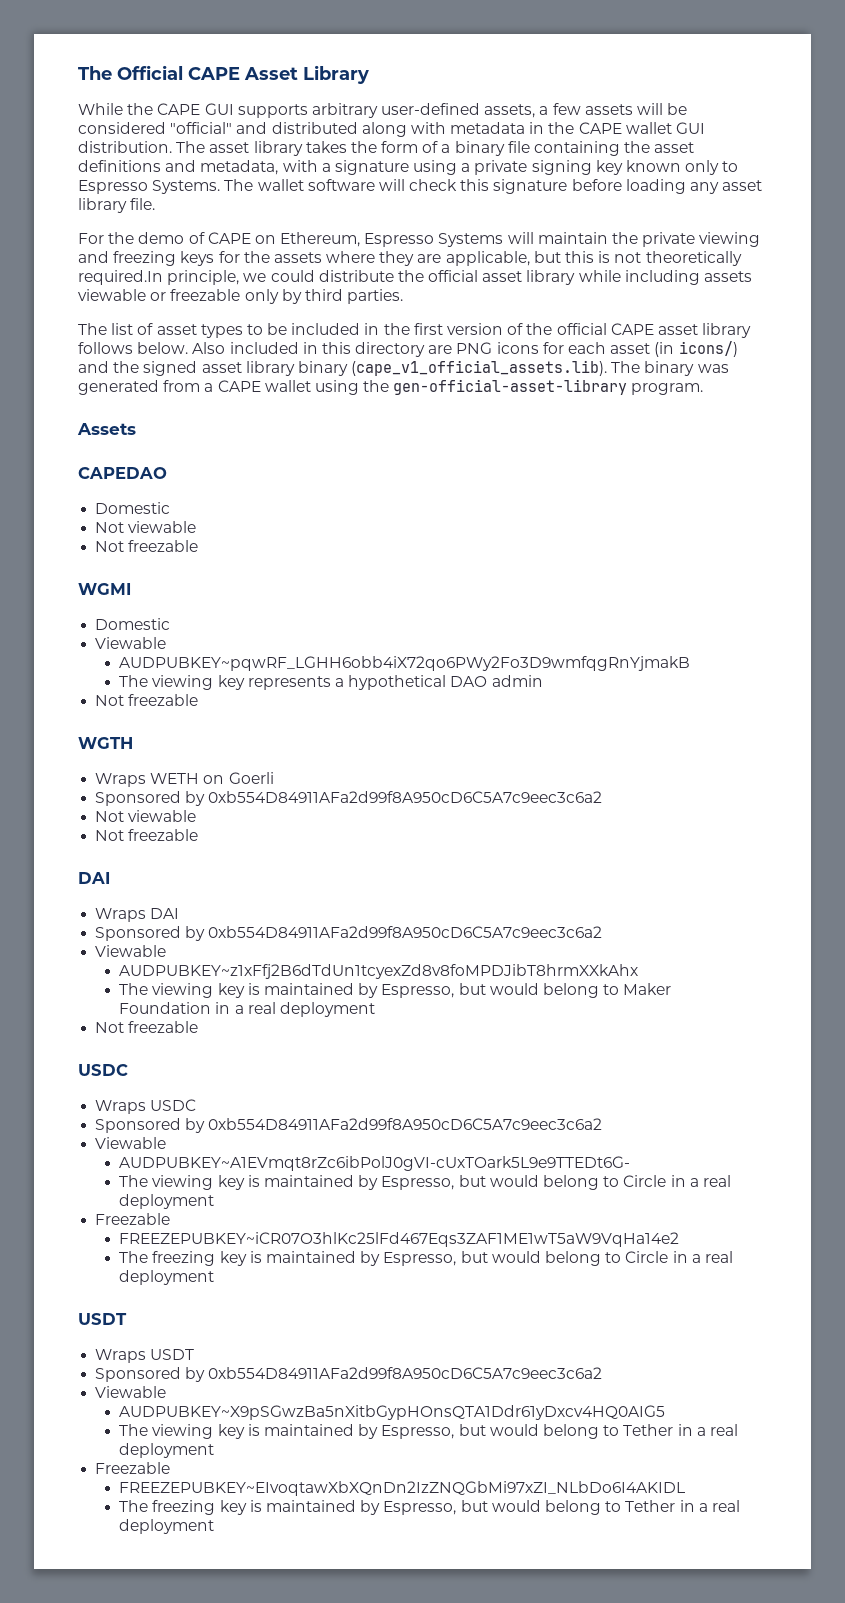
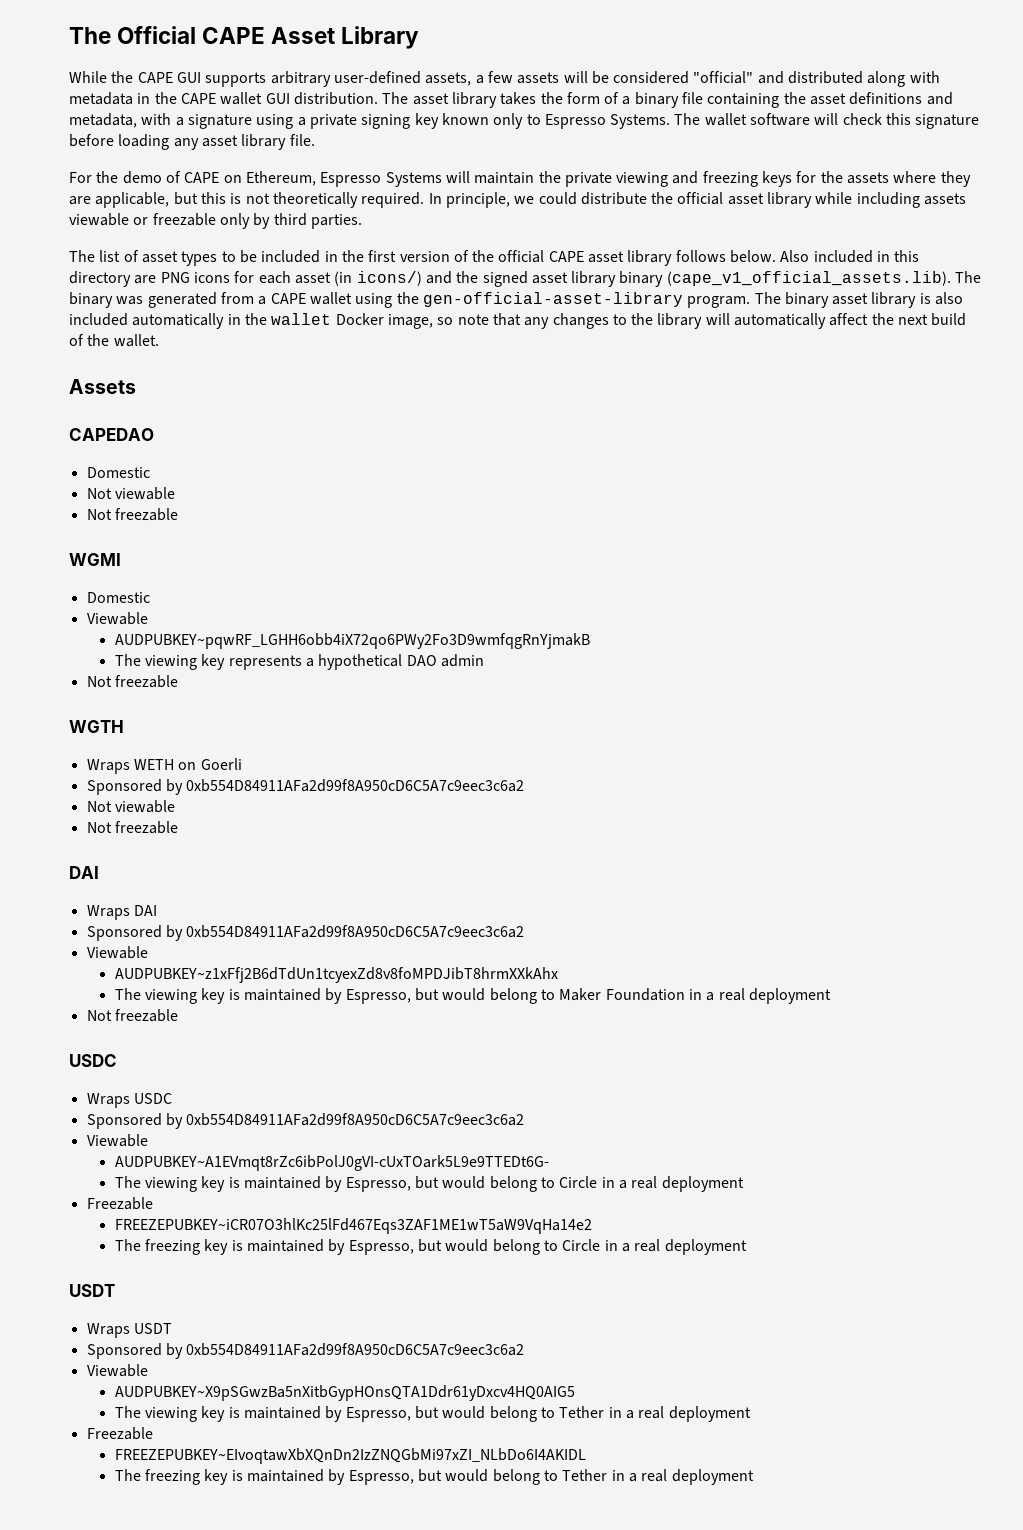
- For the demo of CAPE on Ethereum, Espresso Systems will maintain the private viewing and freezing keys for the assets where they are applicable, but this is not theoretically required.In principle, we could distribute the official asset library while including assets viewable or freezable only by third parties.
+ For the demo of CAPE on Ethereum, Espresso Systems will maintain the private viewing and freezing keys for the assets where they are applicable, but this is not theoretically required. In principle, we could distribute the official asset library while including assets viewable or freezable only by third parties.
+ The binary asset library is also included automatically in the wallet Docker image, so note that any changes to the library will automatically affect the next build of the wallet.

